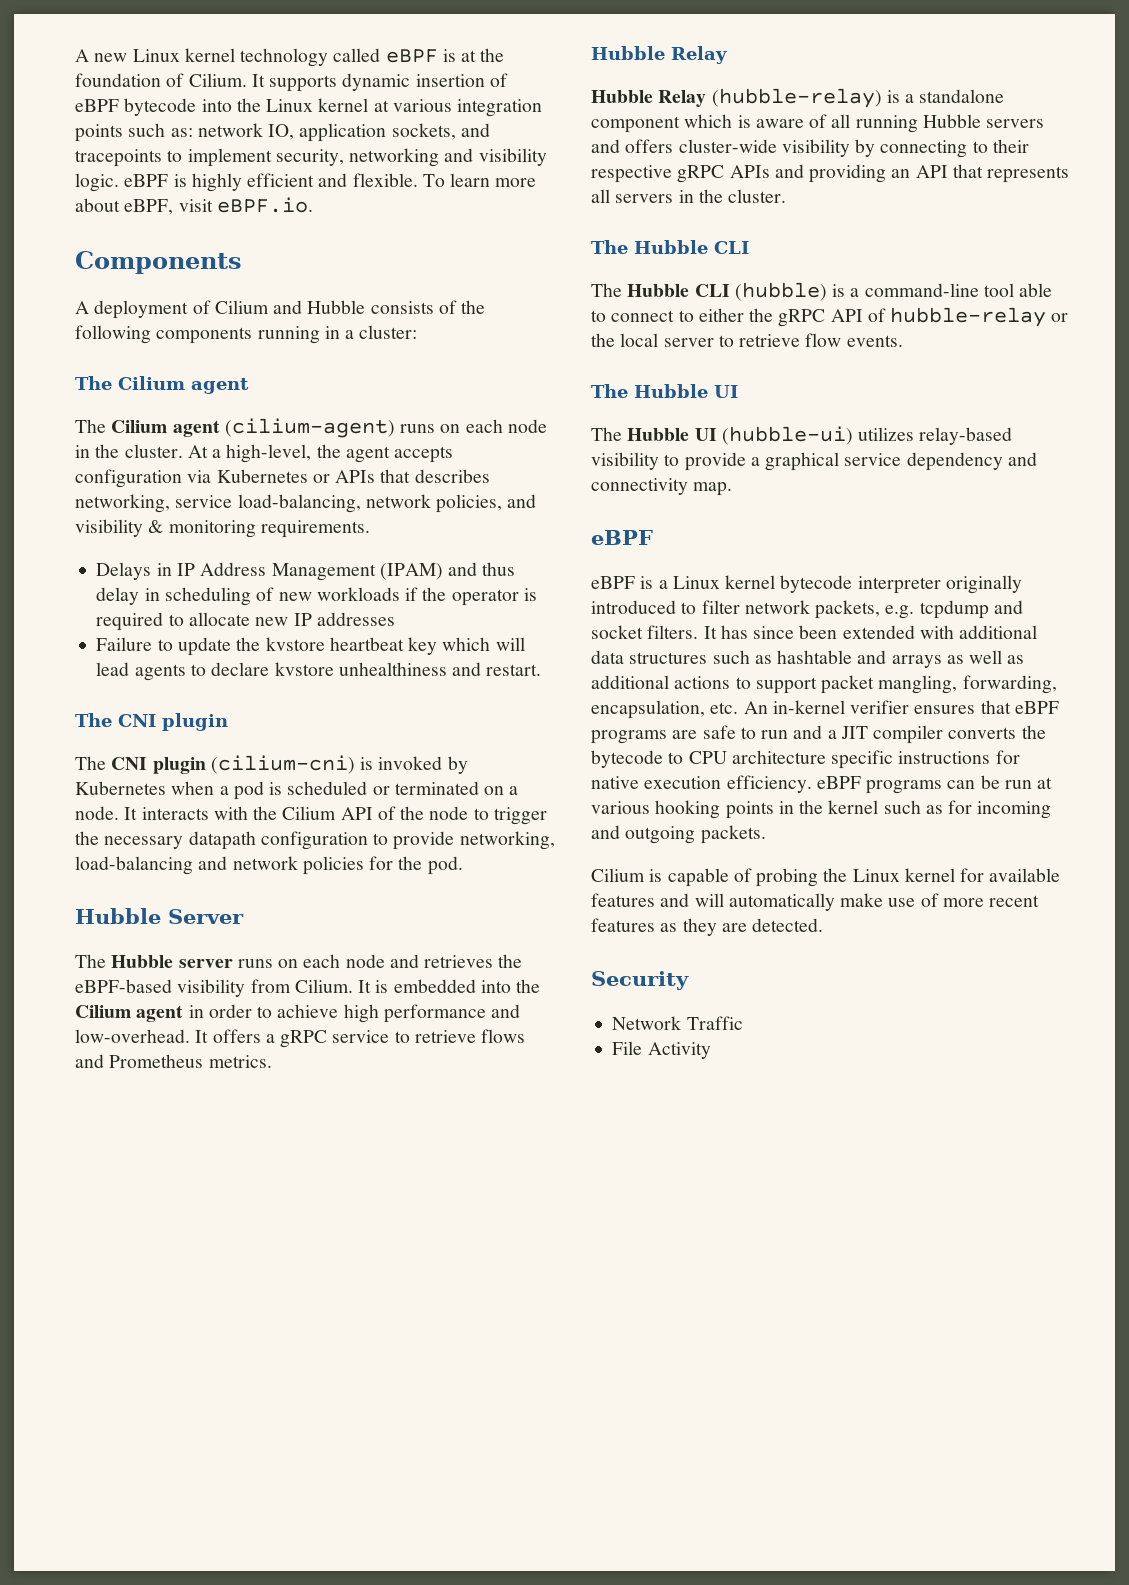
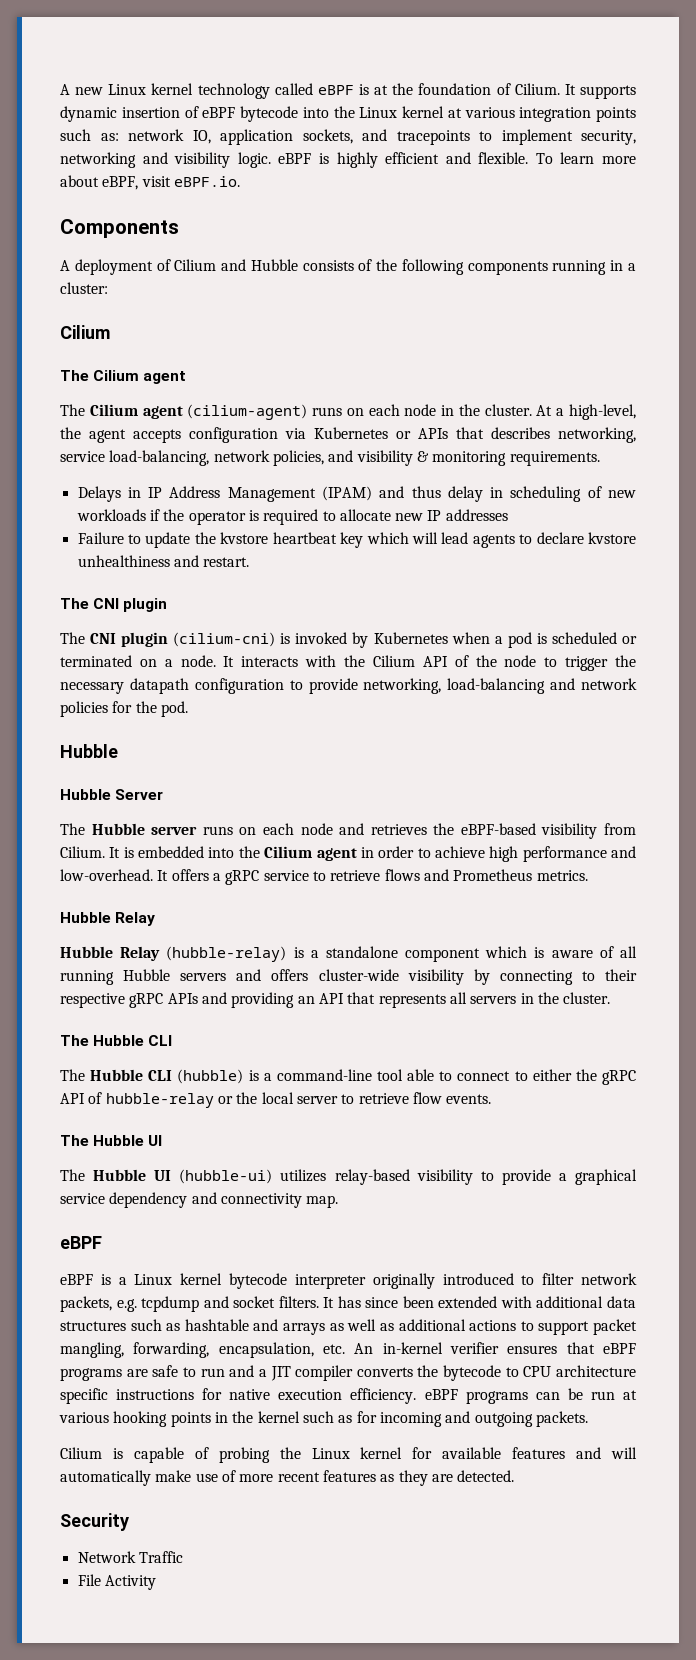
  A deployment of Cilium and Hubble consists of the following components running in a cluster:
+ Cilium
  It interacts with the Cilium API of the node to trigger the necessary datapath configuration to provide networking, load-balancing and network policies for the pod.
+ Hubble

